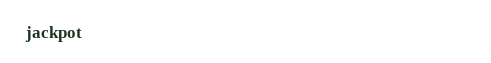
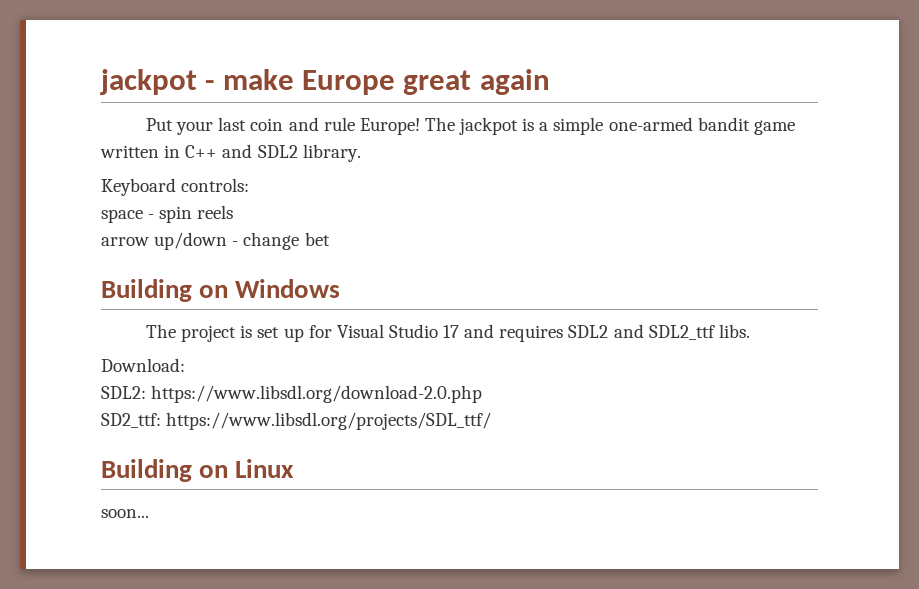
- jackpot
+ jackpot - make Europe great again
+ Put your last coin and rule Europe! The jackpot is a simple one-armed bandit game written in C++ and SDL2 library.
+ Keyboard controls:
+ space - spin reels
+ arrow up/down - change bet
+ Building on Windows
+ The project is set up for Visual Studio 17 and requires SDL2 and SDL2_ttf libs.
+ Download:
+ SDL2: https://www.libsdl.org/download-2.0.php
+ SD2_ttf: https://www.libsdl.org/projects/SDL_ttf/
+ Building on Linux
+ soon...

